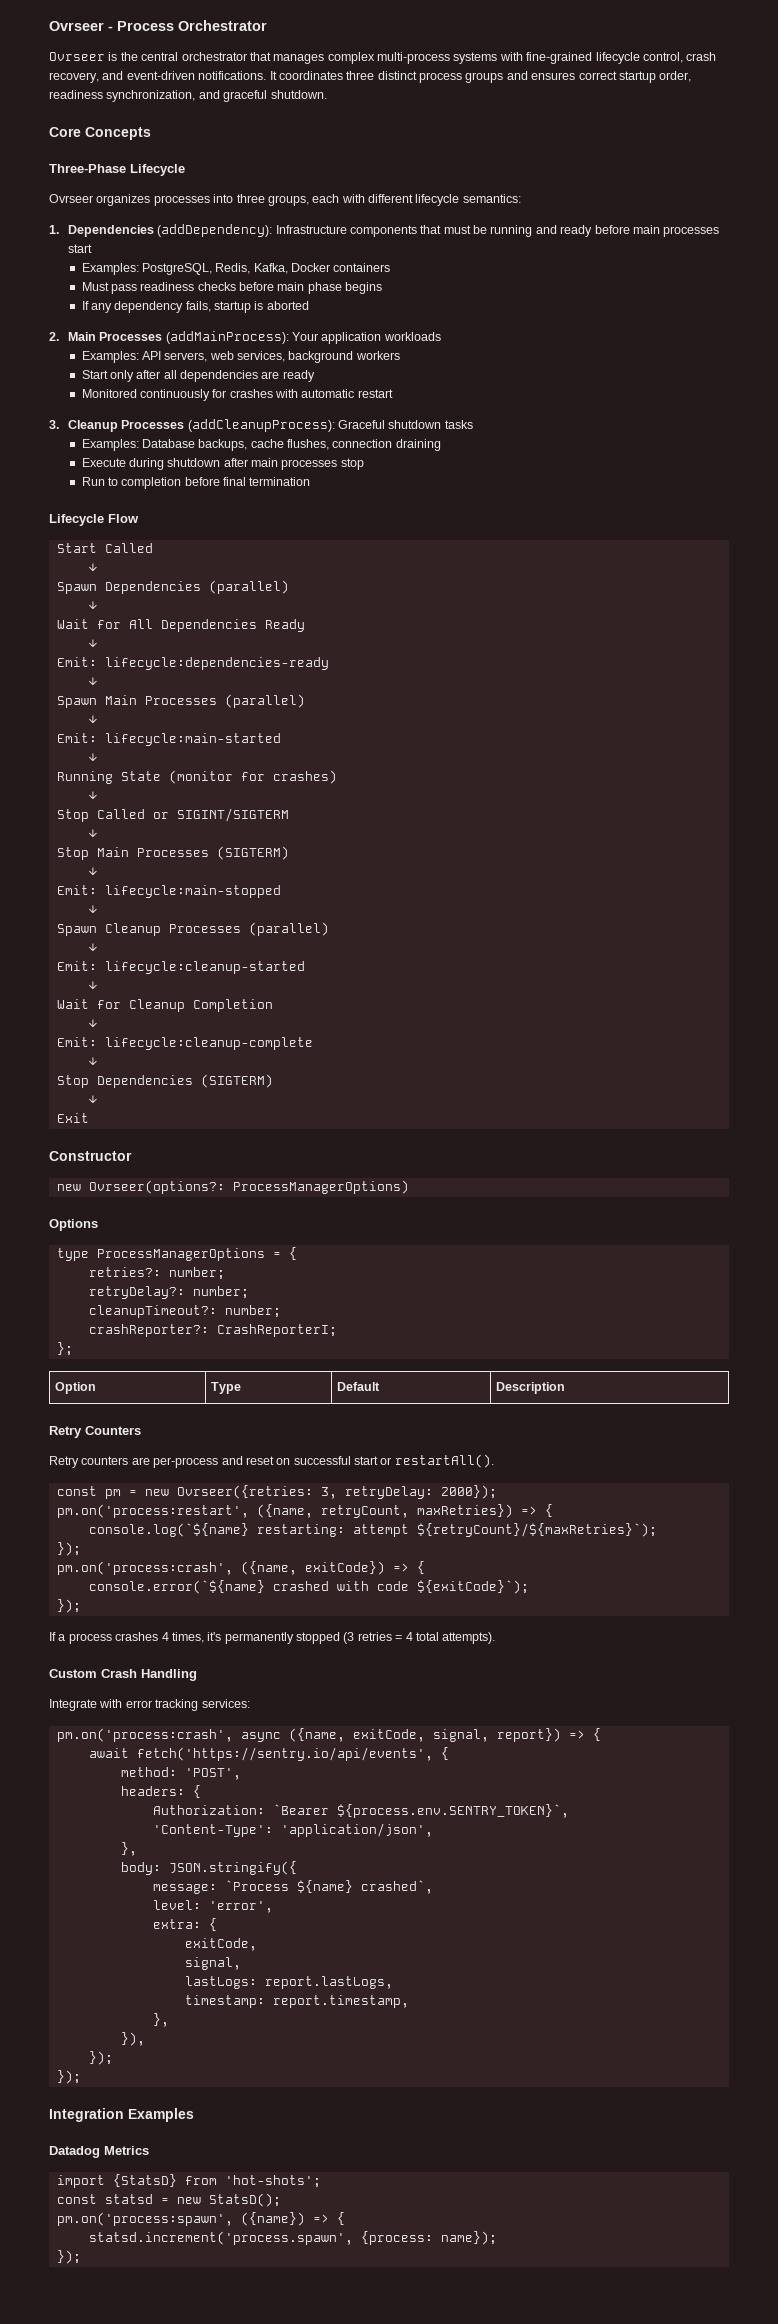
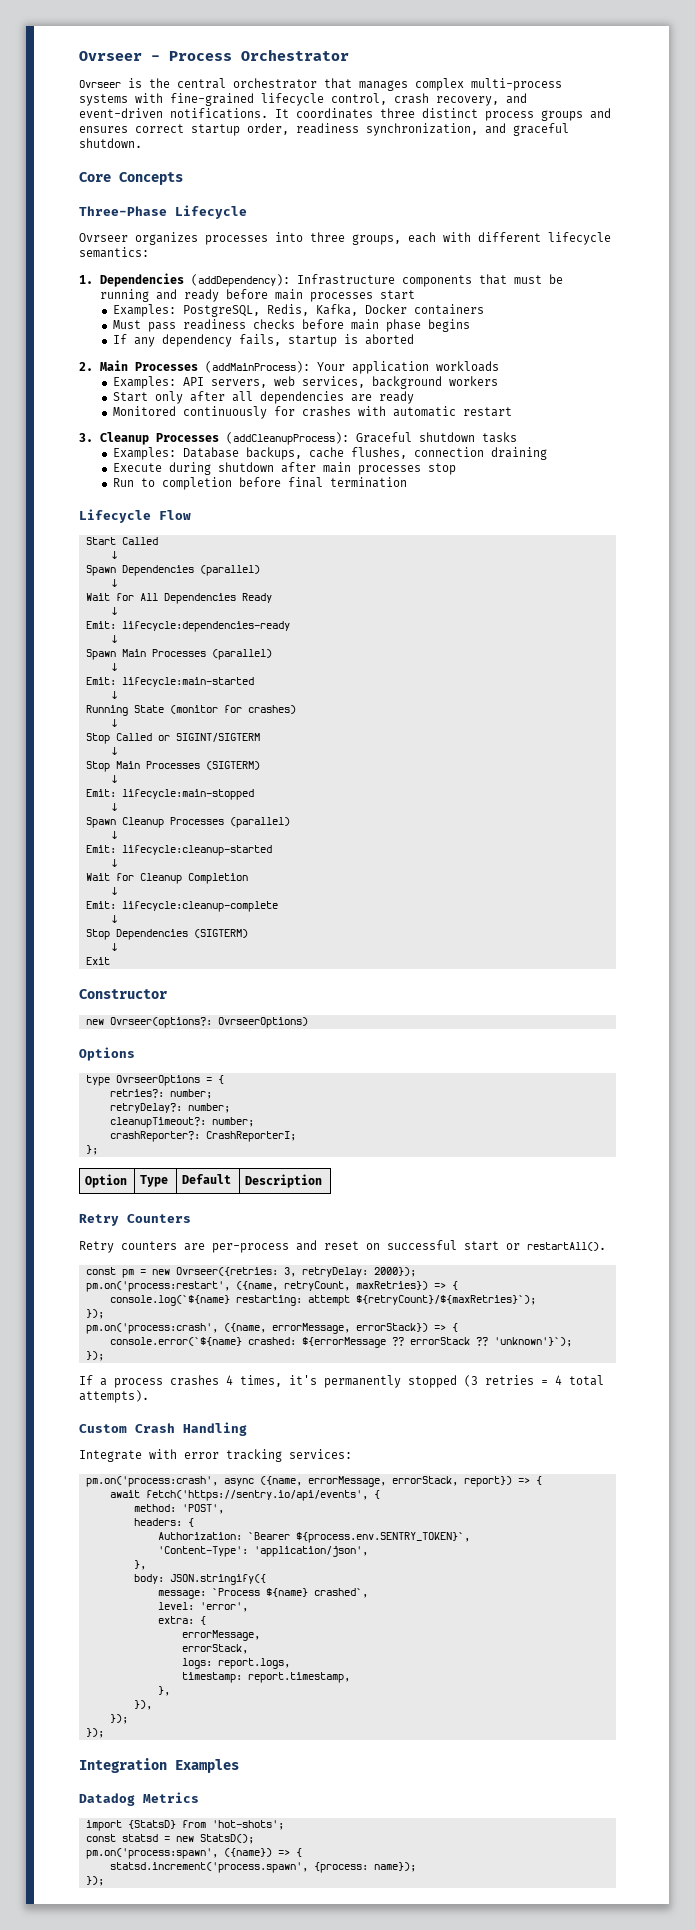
- new Ovrseer(options?: ProcessManagerOptions)
+ new Ovrseer(options?: OvrseerOptions)
- type ProcessManagerOptions = {
+ type OvrseerOptions = {
- pm.on('process:crash', ({name, exitCode}) => {
+ pm.on('process:crash', ({name, errorMessage, errorStack}) => {
- console.error(`${name} crashed with code ${exitCode}`);
+ console.error(`${name} crashed: ${errorMessage ?? errorStack ?? 'unknown'}`);
- pm.on('process:crash', async ({name, exitCode, signal, report}) => {
+ pm.on('process:crash', async ({name, errorMessage, errorStack, report}) => {
  extra: {
- exitCode,
- signal,
- lastLogs: report.lastLogs,
+ errorMessage,
+ errorStack,
+ logs: report.logs,

